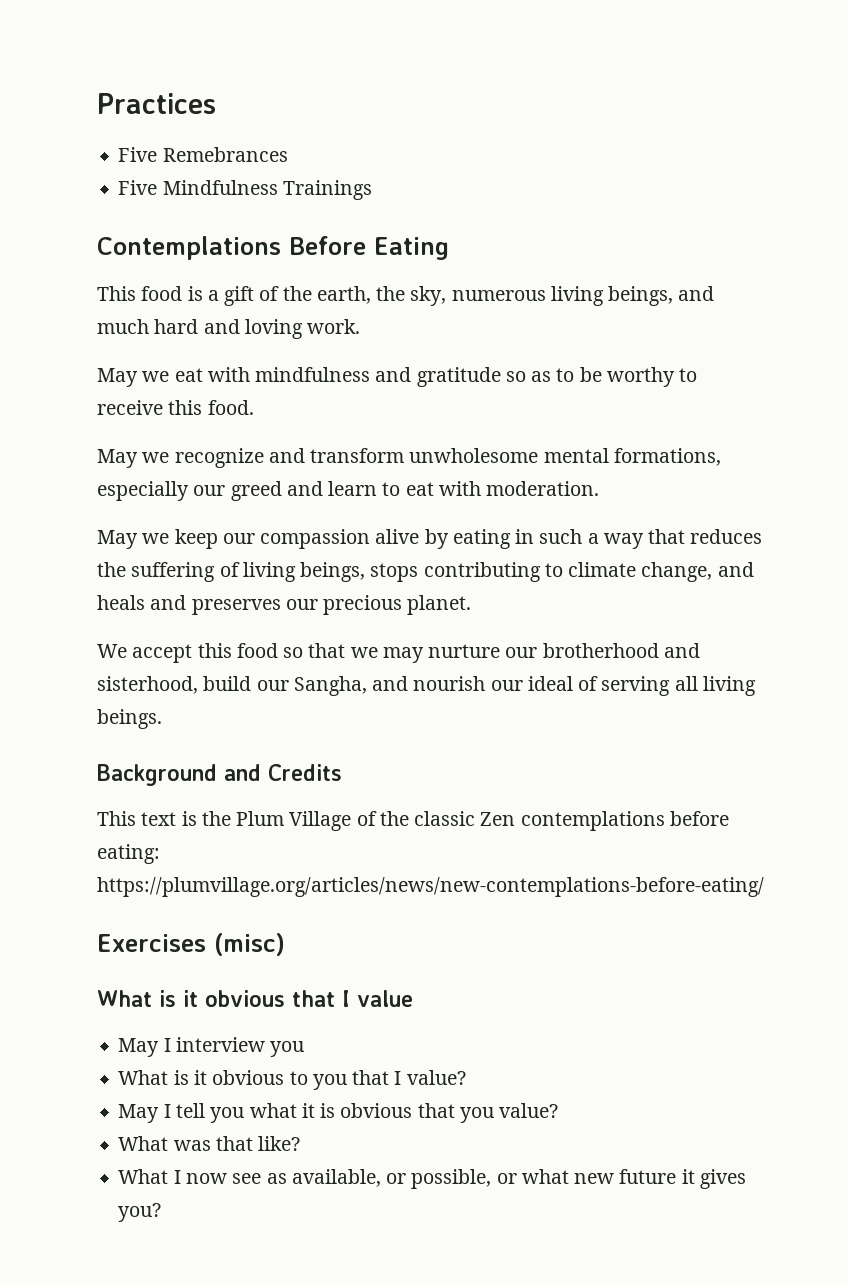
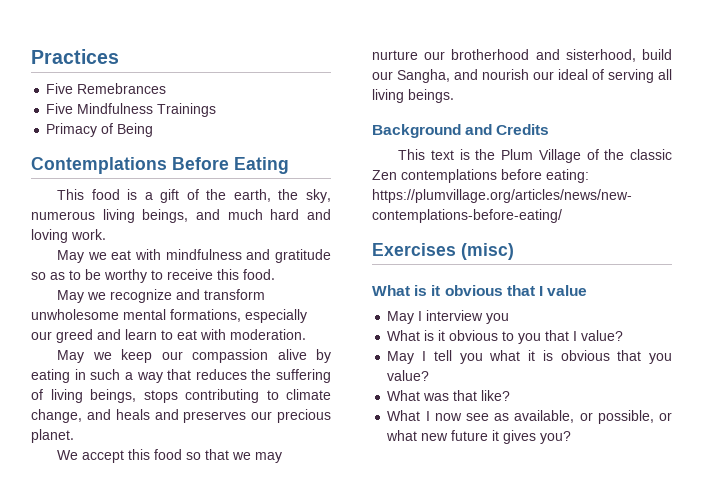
+ Primacy of Being

